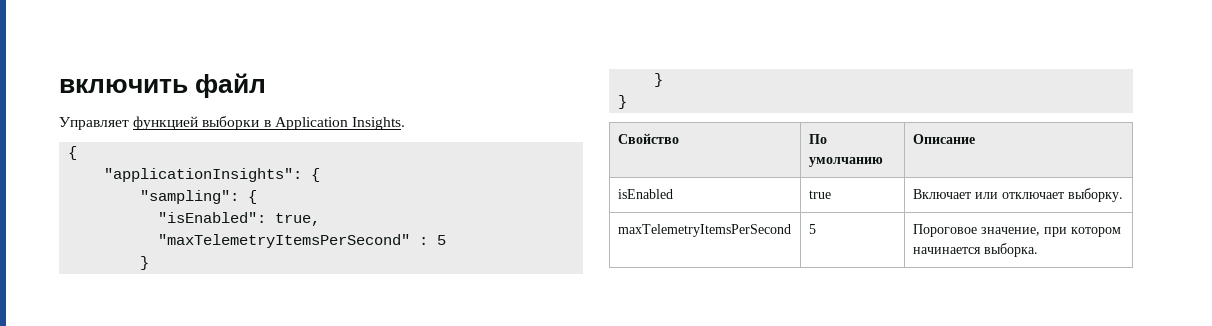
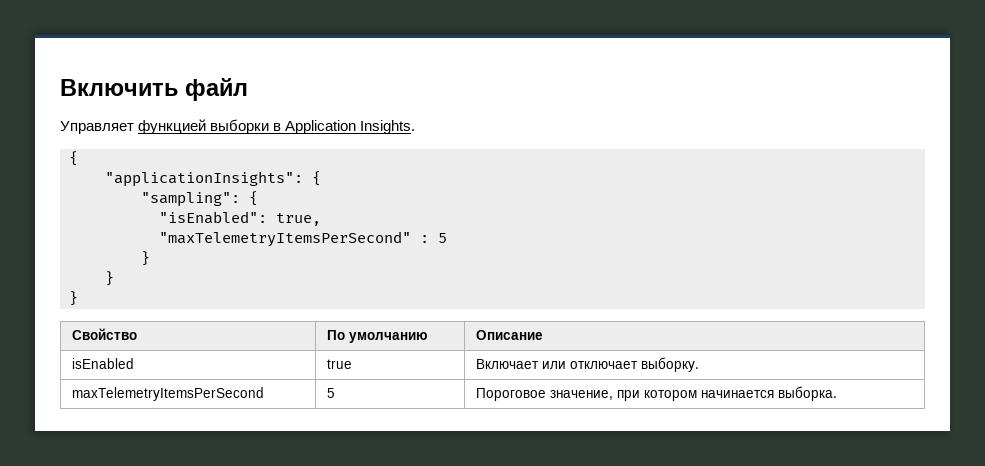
- включить файл
+ Включить файл

